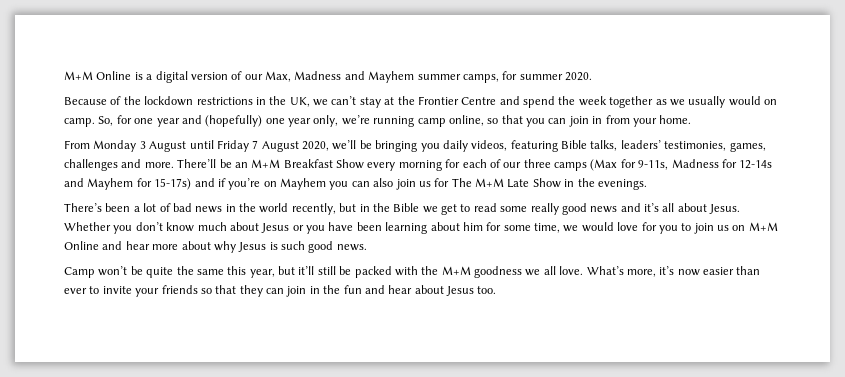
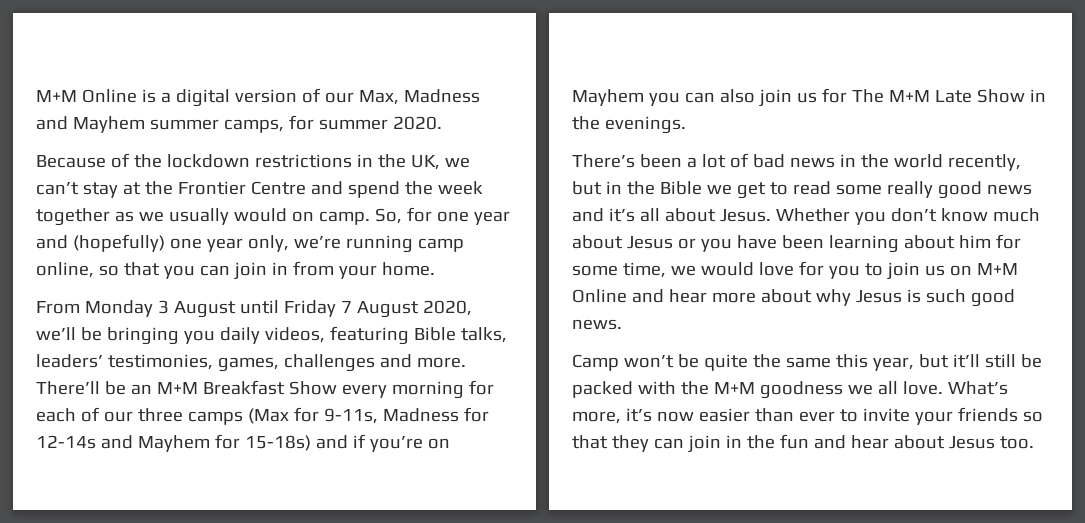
- There’ll be an M+M Breakfast Show every morning for each of our three camps (Max for 9-11s, Madness for 12-14s and Mayhem for 15-17s) and if you’re on Mayhem you can also join us for The M+M Late Show in the evenings.
+ There’ll be an M+M Breakfast Show every morning for each of our three camps (Max for 9-11s, Madness for 12-14s and Mayhem for 15-18s) and if you’re on Mayhem you can also join us for The M+M Late Show in the evenings.

